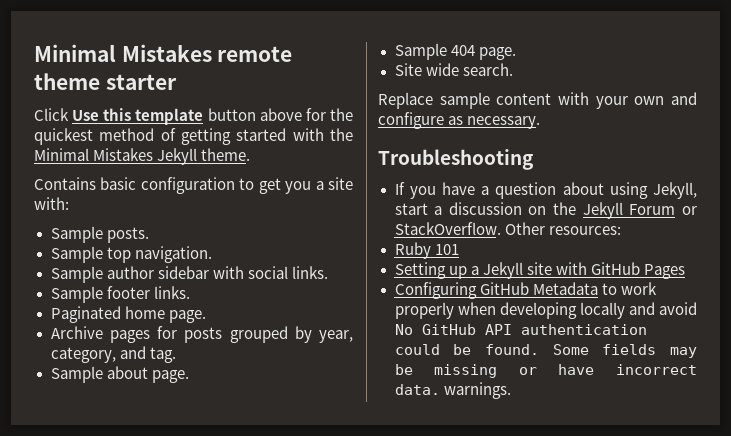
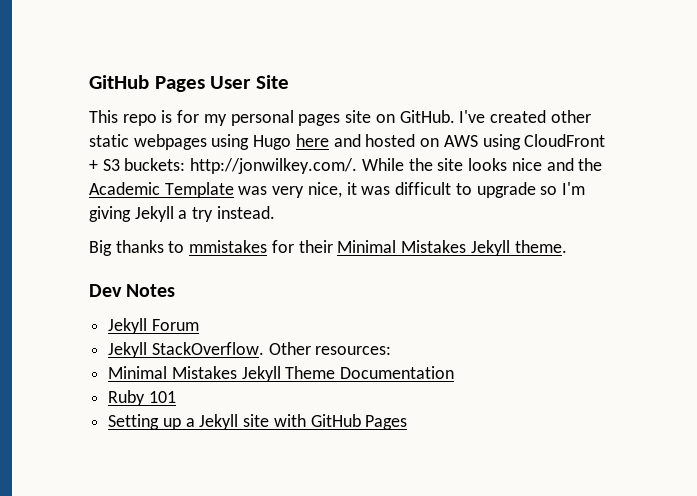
- Minimal Mistakes remote theme starter
- Click Use this template button above for the quickest method of getting started with the Minimal Mistakes Jekyll theme.
- Contains basic configuration to get you a site with:
- Sample posts.
- Sample top navigation.
- Sample author sidebar with social links.
- Sample footer links.
- Paginated home page.
- Archive pages for posts grouped by year, category, and tag.
- Sample about page.
- Sample 404 page.
- Site wide search.
- Replace sample content with your own and configure as necessary.
- Troubleshooting
- If you have a question about using Jekyll, start a discussion on the Jekyll Forum or StackOverflow.
+ GitHub Pages User Site
+ This repo is for my personal pages site on GitHub. I've created other static webpages using Hugo here and hosted on AWS using CloudFront + S3 buckets: http://jonwilkey.com/. While the site looks nice and the Academic Template was very nice, it was difficult to upgrade so I'm giving Jekyll a try instead.
+ Big thanks to mmistakes for their Minimal Mistakes Jekyll theme.
+ Dev Notes
+ Jekyll Forum
+ Jekyll StackOverflow.
+ Minimal Mistakes Jekyll Theme Documentation
- Configuring GitHub Metadata to work properly when developing locally and avoid No GitHub API authentication could be found. Some fields may be missing or have incorrect data. warnings.

